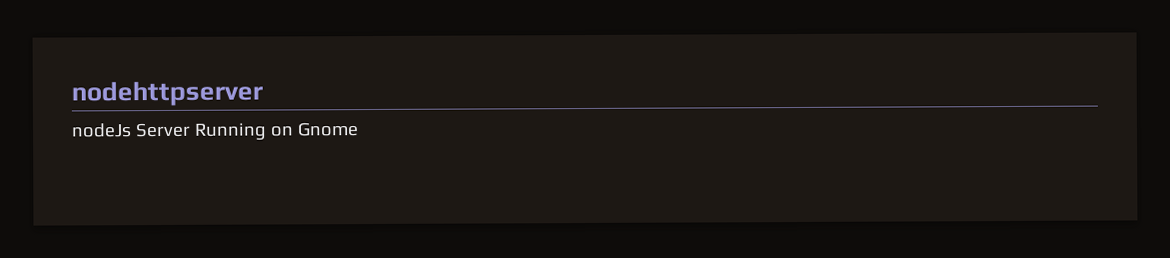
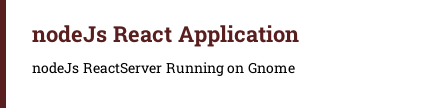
- nodehttpserver
- nodeJs Server Running on Gnome
+ nodeJs React Application
+ nodeJs ReactServer Running on Gnome

